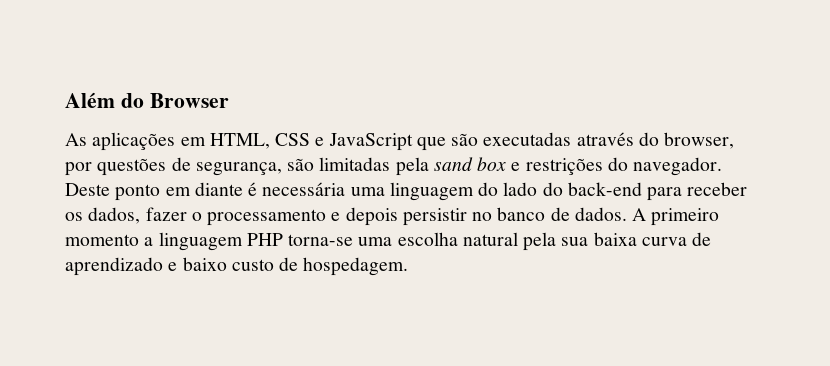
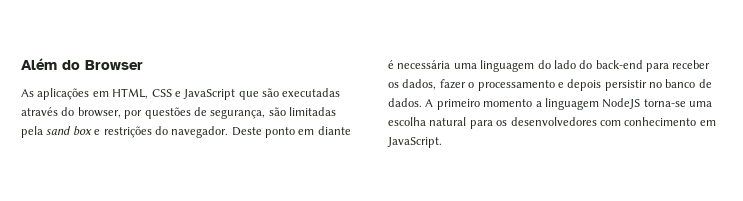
- A primeiro momento a linguagem PHP torna-se uma escolha natural pela sua baixa curva de aprendizado e baixo custo de hospedagem.
+ A primeiro momento a linguagem NodeJS torna-se uma escolha natural para os desenvolvedores com conhecimento em JavaScript.

